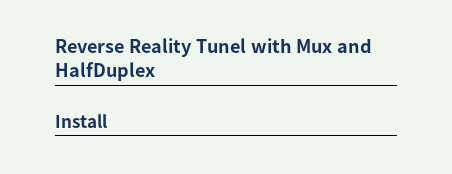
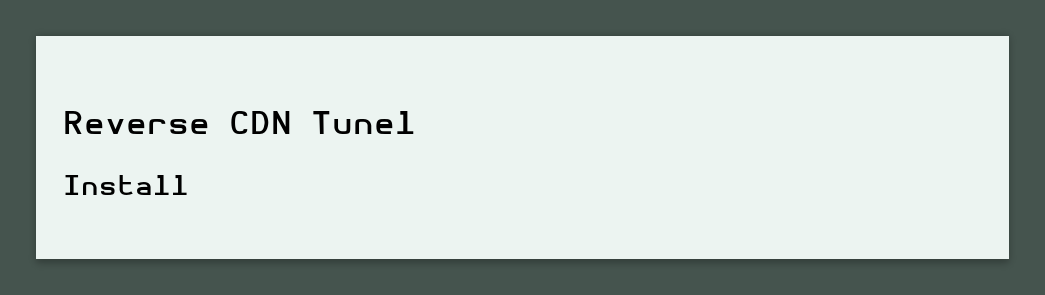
- Reverse Reality Tunel with Mux and HalfDuplex
+ Reverse CDN Tunel

